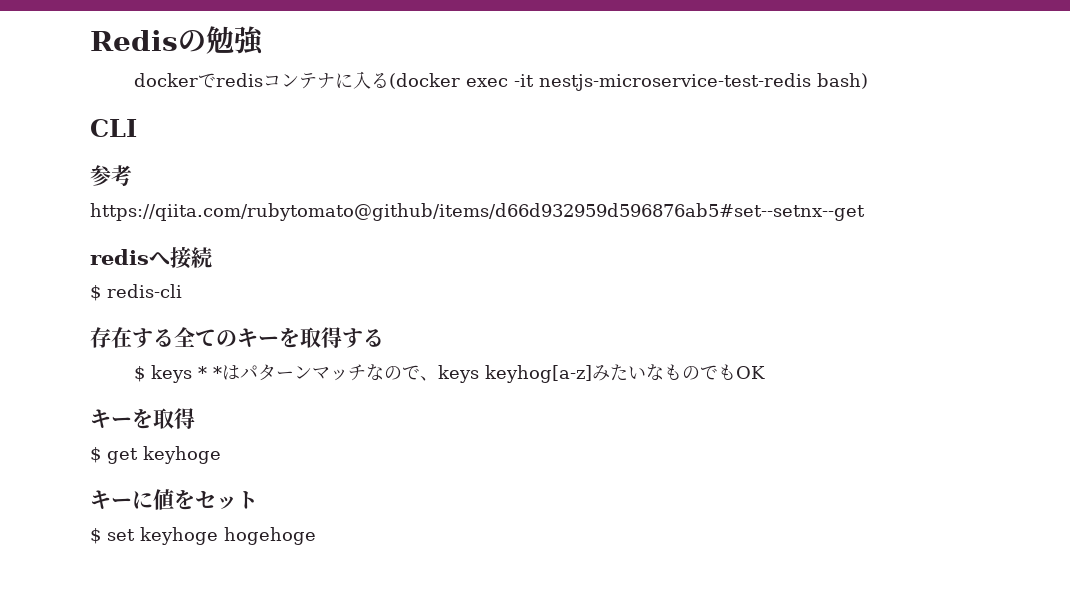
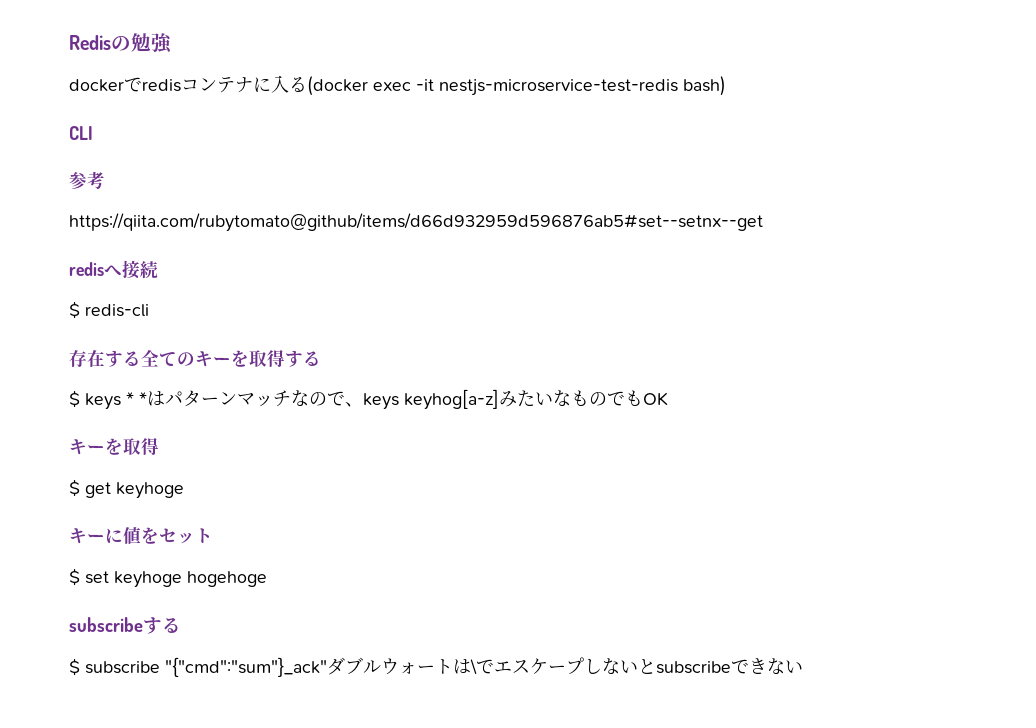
+ subscribeする
+ $ subscribe "{"cmd":"sum"}_ack"ダブルウォートは\でエスケープしないとsubscribeできない

